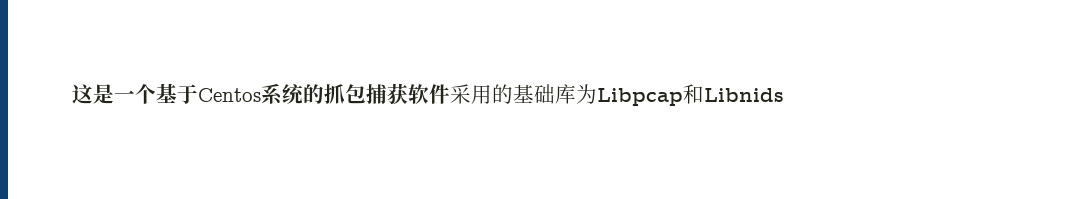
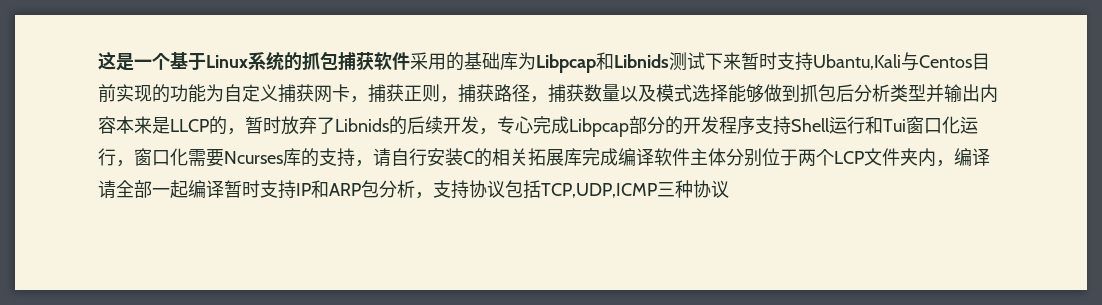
- 这是一个基于Centos系统的抓包捕获软件采用的基础库为Libpcap和Libnids
+ 这是一个基于Linux系统的抓包捕获软件采用的基础库为Libpcap和Libnids测试下来暂时支持Ubantu,Kali与Centos目前实现的功能为自定义捕获网卡，捕获正则，捕获路径，捕获数量以及模式选择能够做到抓包后分析类型并输出内容本来是LLCP的，暂时放弃了Libnids的后续开发，专心完成Libpcap部分的开发程序支持Shell运行和Tui窗口化运行，窗口化需要Ncurses库的支持，请自行安装C的相关拓展库完成编译软件主体分别位于两个LCP文件夹内，编译请全部一起编译暂时支持IP和ARP包分析，支持协议包括TCP,UDP,ICMP三种协议

